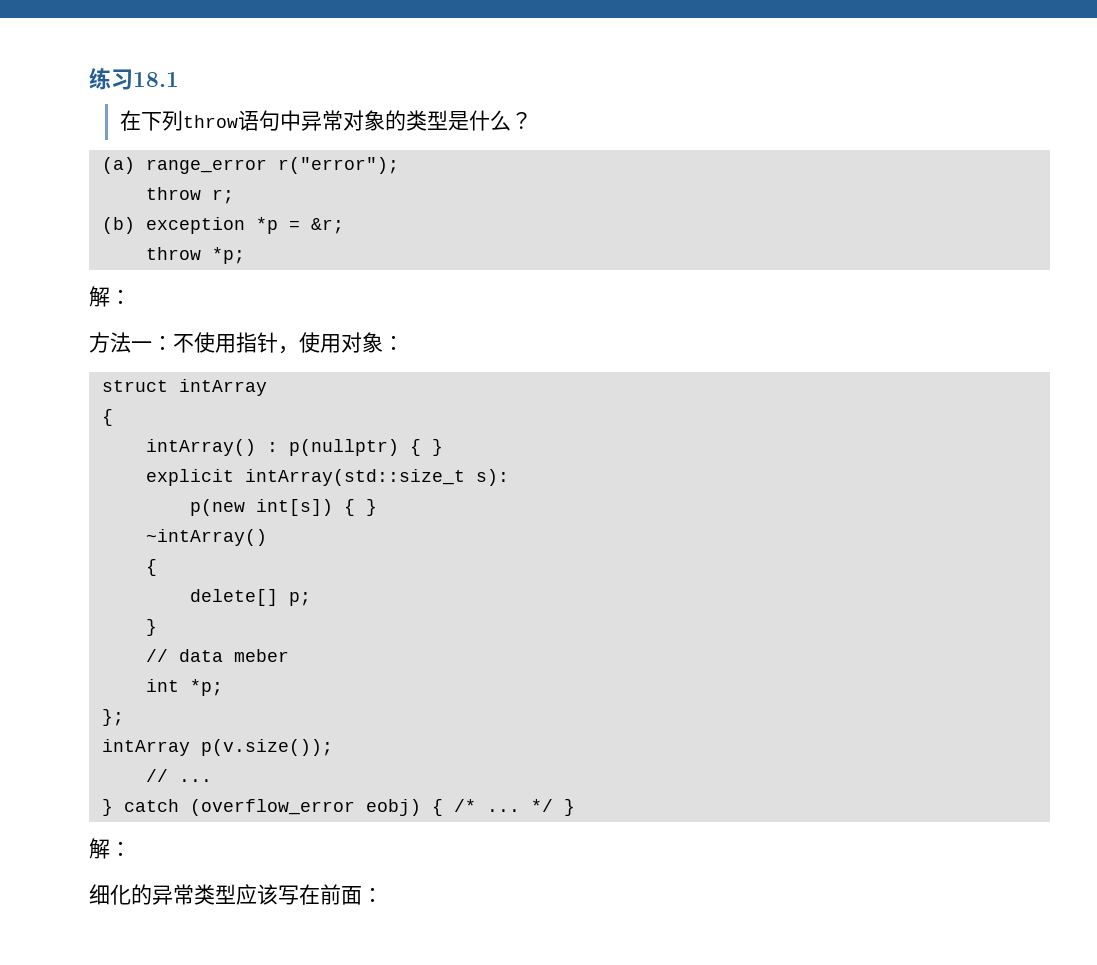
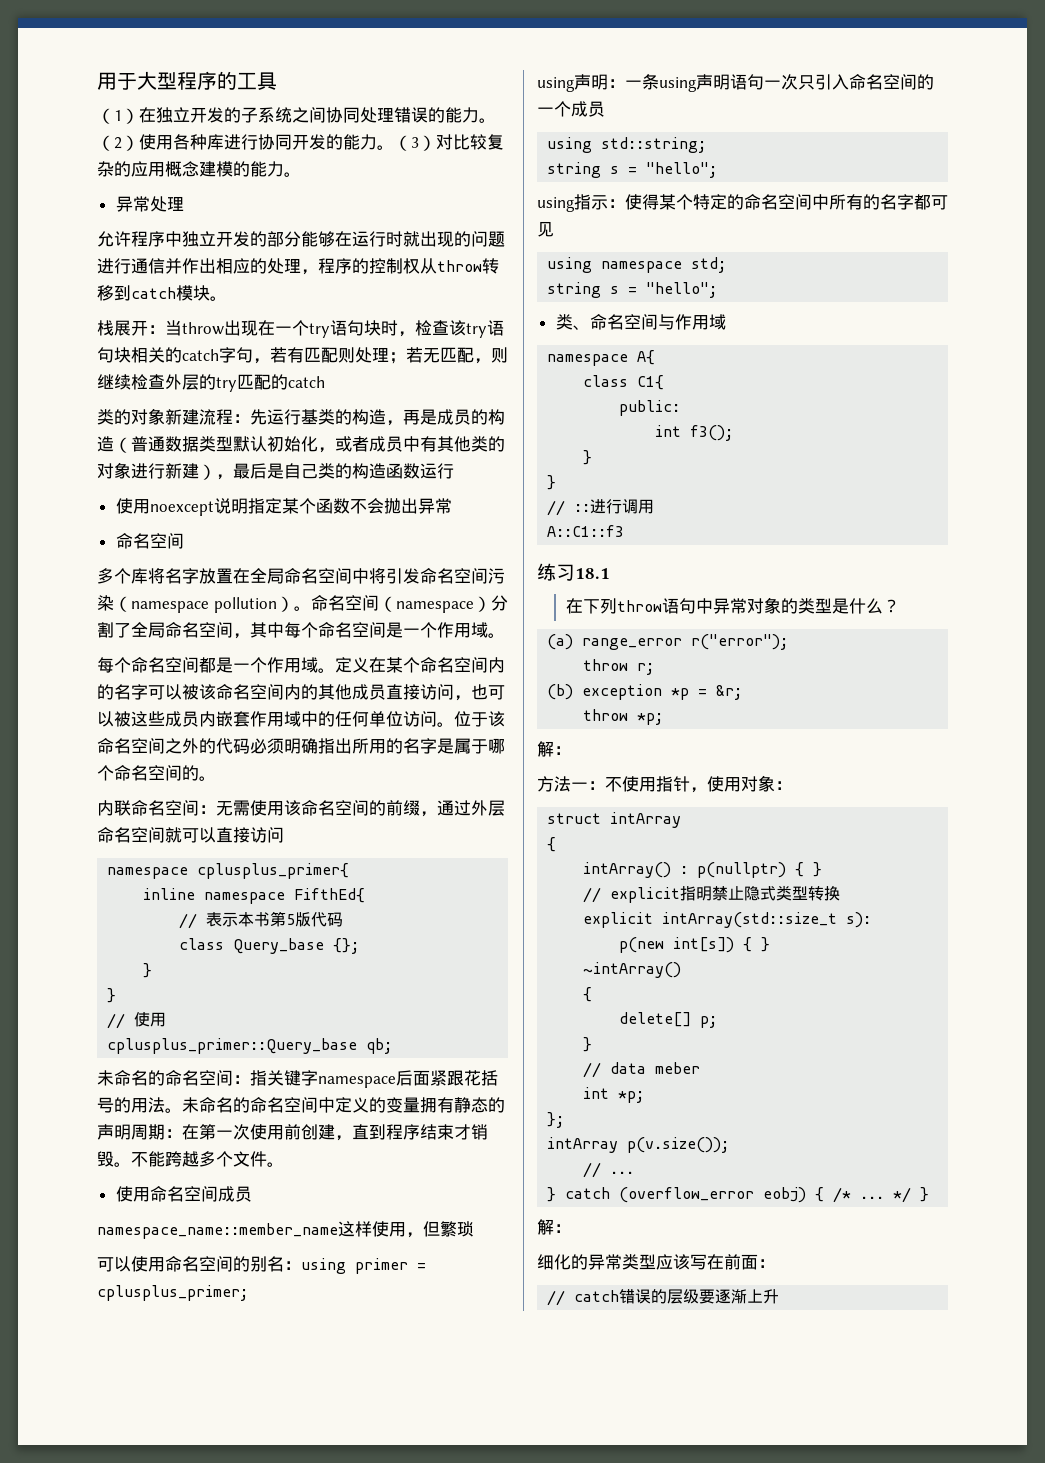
+ 用于大型程序的工具
+ （1）在独立开发的子系统之间协同处理错误的能力。（2）使用各种库进行协同开发的能力。（3）对比较复杂的应用概念建模的能力。
+ 异常处理
+ 允许程序中独立开发的部分能够在运行时就出现的问题进行通信并作出相应的处理，程序的控制权从throw转移到catch模块。
+ 栈展开：当throw出现在一个try语句块时，检查该try语句块相关的catch字句，若有匹配则处理；若无匹配，则继续检查外层的try匹配的catch
+ 类的对象新建流程：先运行基类的构造，再是成员的构造（普通数据类型默认初始化，或者成员中有其他类的对象进行新建），最后是自己类的构造函数运行
+ 使用noexcept说明指定某个函数不会抛出异常
+ 命名空间
+ 多个库将名字放置在全局命名空间中将引发命名空间污染（namespace pollution）。命名空间（namespace）分割了全局命名空间，其中每个命名空间是一个作用域。
+ 每个命名空间都是一个作用域。定义在某个命名空间内的名字可以被该命名空间内的其他成员直接访问，也可以被这些成员内嵌套作用域中的任何单位访问。位于该命名空间之外的代码必须明确指出所用的名字是属于哪个命名空间的。
+ 内联命名空间：无需使用该命名空间的前缀，通过外层命名空间就可以直接访问
+ namespace cplusplus_primer{
+ inline namespace FifthEd{
+ // 表示本书第5版代码
+ class Query_base {};
+ }
+ }
+ // 使用
+ cplusplus_primer::Query_base qb;
+ 未命名的命名空间：指关键字namespace后面紧跟花括号的用法。未命名的命名空间中定义的变量拥有静态的声明周期：在第一次使用前创建，直到程序结束才销毁。不能跨越多个文件。
+ 使用命名空间成员
+ namespace_name::member_name这样使用，但繁琐
+ 可以使用命名空间的别名：using primer = cplusplus_primer;
+ using声明：一条using声明语句一次只引入命名空间的一个成员
+ using std::string;
+ string s = "hello";
+ using指示：使得某个特定的命名空间中所有的名字都可见
+ using namespace std;
+ string s = "hello";
+ 类、命名空间与作用域
+ namespace A{
+ class C1{
+ public:
+ int f3();
+ }
+ }
+ // ::进行调用
+ A::C1::f3
+ // explicit指明禁止隐式类型转换
+ // catch错误的层级要逐渐上升

